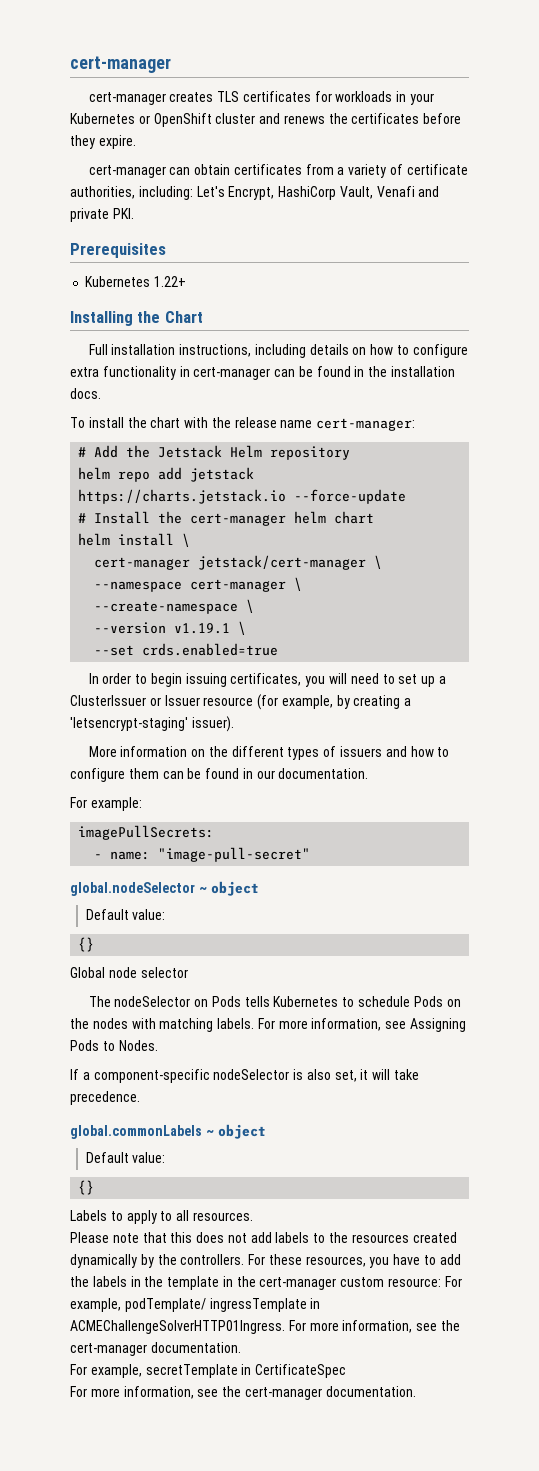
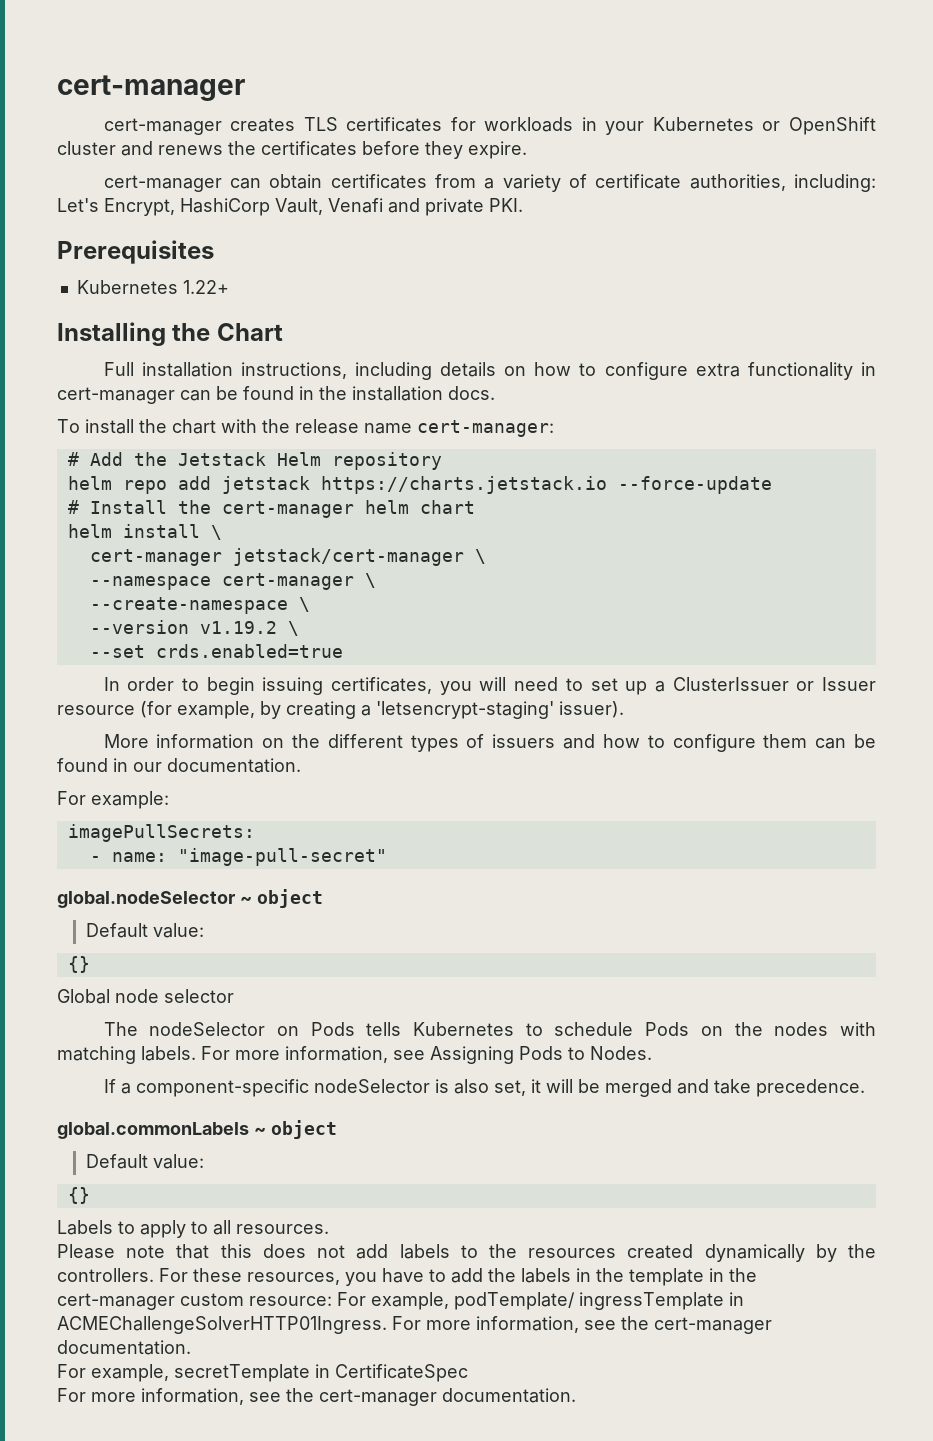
- --version v1.19.1 \
+ --version v1.19.2 \
- If a component-specific nodeSelector is also set, it will take precedence.
+ If a component-specific nodeSelector is also set, it will be merged and take precedence.

